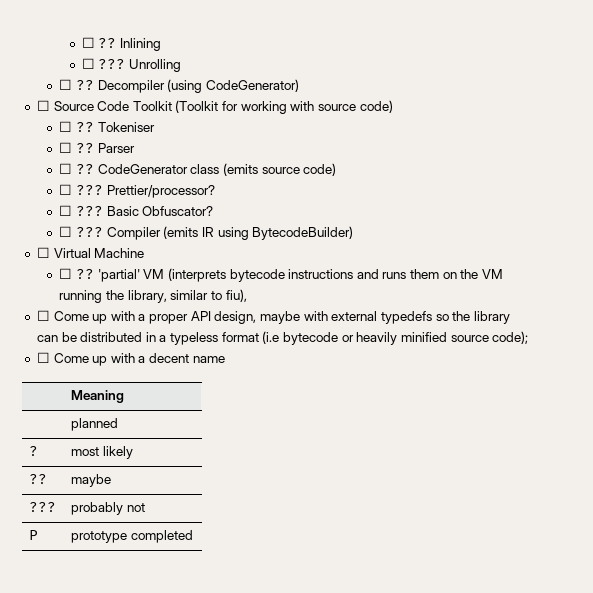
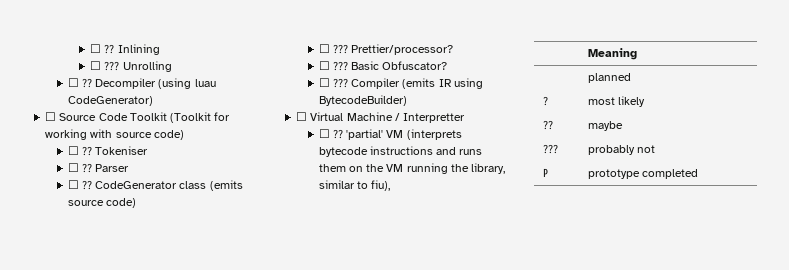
- Decompiler (using CodeGenerator)
+ Decompiler (using luau CodeGenerator)
- ☐ Virtual Machine
+ ☐ Virtual Machine / Interpretter
- ☐ Come up with a proper API design, maybe with external typedefs so the library can be distributed in a typeless format (i.e bytecode or heavily minified source code);
- ☐ Come up with a decent name

